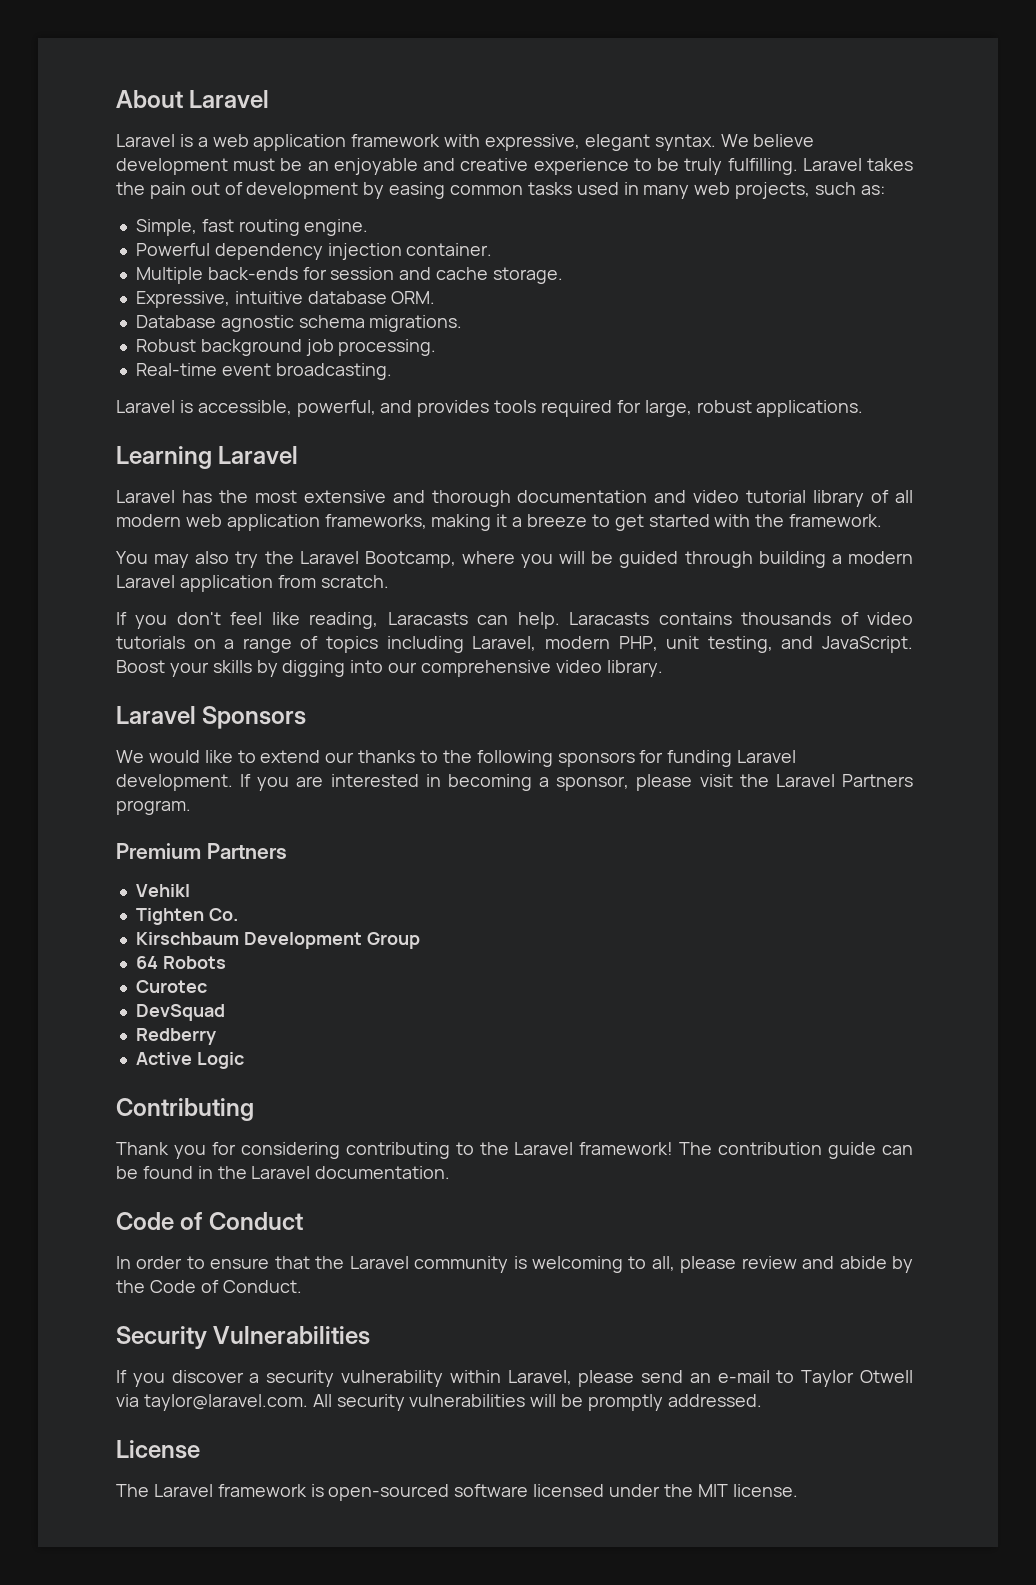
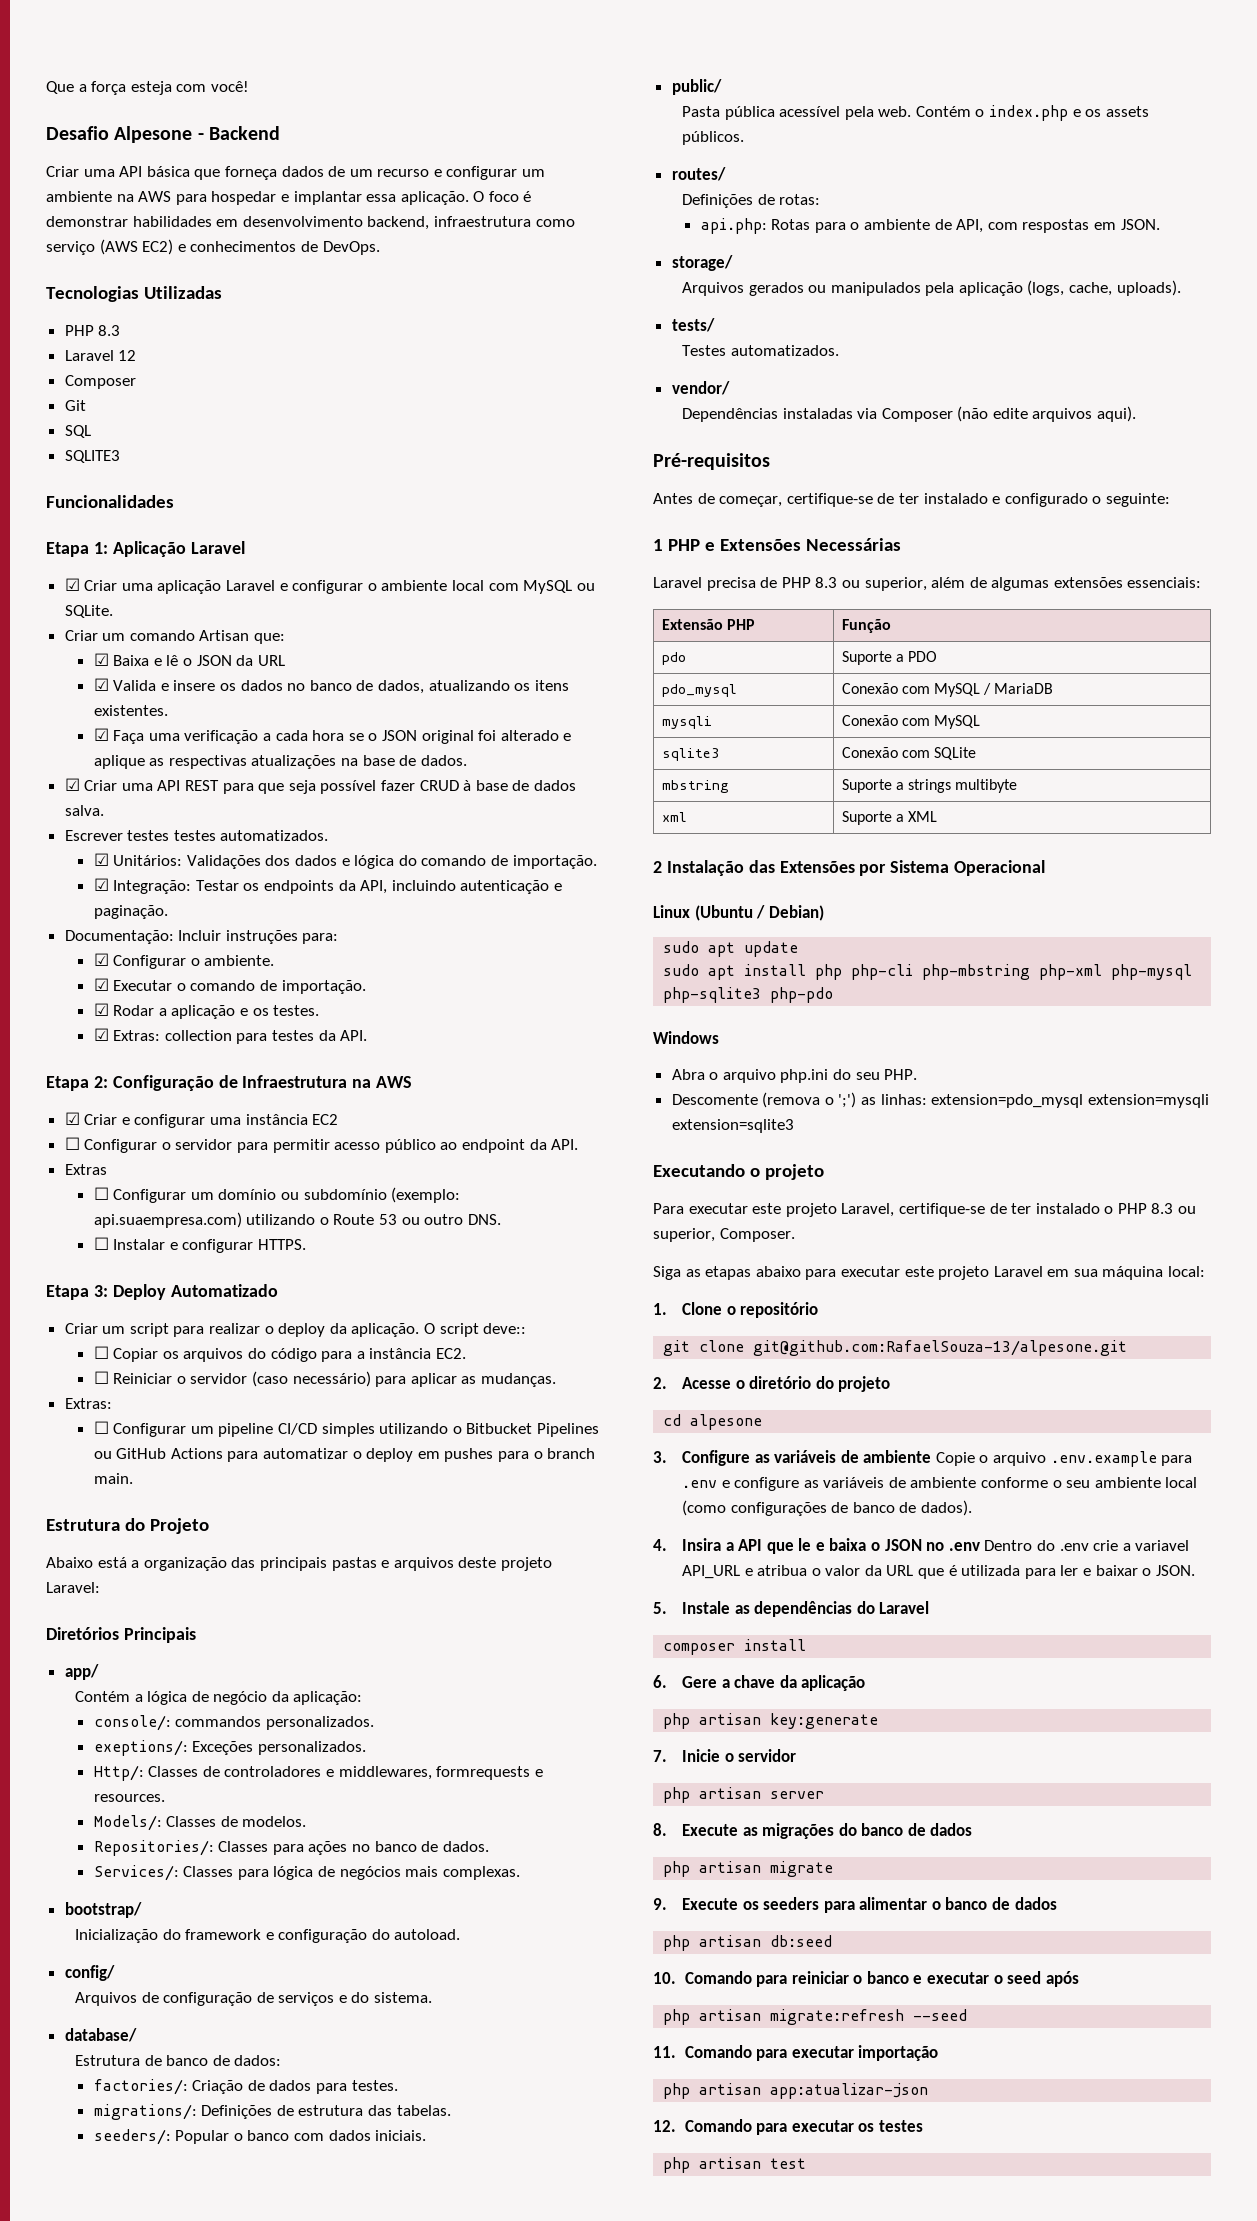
- About Laravel
- Laravel is a web application framework with expressive, elegant syntax. We believe development must be an enjoyable and creative experience to be truly fulfilling. Laravel takes the pain out of development by easing common tasks used in many web projects, such as:
- Simple, fast routing engine.
- Powerful dependency injection container.
- Multiple back-ends for session and cache storage.
- Expressive, intuitive database ORM.
- Database agnostic schema migrations.
- Robust background job processing.
- Real-time event broadcasting.
- Laravel is accessible, powerful, and provides tools required for large, robust applications.
- Learning Laravel
- Laravel has the most extensive and thorough documentation and video tutorial library of all modern web application frameworks, making it a breeze to get started with the framework.
- You may also try the Laravel Bootcamp, where you will be guided through building a modern Laravel application from scratch.
- If you don't feel like reading, Laracasts can help. Laracasts contains thousands of video tutorials on a range of topics including Laravel, modern PHP, unit testing, and JavaScript. Boost your skills by digging into our comprehensive video library.
- Laravel Sponsors
- We would like to extend our thanks to the following sponsors for funding Laravel development. If you are interested in becoming a sponsor, please visit the Laravel Partners program.
- Premium Partners
- Vehikl
- Tighten Co.
- Kirschbaum Development Group
- 64 Robots
- Curotec
- DevSquad
- Redberry
- Active Logic
- Contributing
- Thank you for considering contributing to the Laravel framework! The contribution guide can be found in the Laravel documentation.
- Code of Conduct
- In order to ensure that the Laravel community is welcoming to all, please review and abide by the Code of Conduct.
- Security Vulnerabilities
- If you discover a security vulnerability within Laravel, please send an e-mail to Taylor Otwell via taylor@laravel.com. All security vulnerabilities will be promptly addressed.
- License
- The Laravel framework is open-sourced software licensed under the MIT license.
+ Que a força esteja com você!
+ Desafio Alpesone - Backend
+ Criar uma API básica que forneça dados de um recurso e configurar um ambiente na AWS para hospedar e implantar essa aplicação. O foco é demonstrar habilidades em desenvolvimento backend, infraestrutura como serviço (AWS EC2) e conhecimentos de DevOps.
+ Tecnologias Utilizadas
+ PHP 8.3
+ Laravel 12
+ Composer
+ Git
+ SQL
+ SQLITE3
+ Funcionalidades
+ Etapa 1: Aplicação Laravel
+ ☑ Criar uma aplicação Laravel e configurar o ambiente local com MySQL ou SQLite.
+ Criar um comando Artisan que:
+ ☑ Baixa e lê o JSON da URL
+ ☑ Valida e insere os dados no banco de dados, atualizando os itens existentes.
+ ☑ Faça uma verificação a cada hora se o JSON original foi alterado e aplique as respectivas atualizações na base de dados.
+ ☑ Criar uma API REST para que seja possível fazer CRUD à base de dados salva.
+ Escrever testes testes automatizados.
+ ☑ Unitários: Validações dos dados e lógica do comando de importação.
+ ☑ Integração: Testar os endpoints da API, incluindo autenticação e paginação.
+ Documentação: Incluir instruções para:
+ ☑ Configurar o ambiente.
+ ☑ Executar o comando de importação.
+ ☑ Rodar a aplicação e os testes.
+ ☑ Extras: collection para testes da API.
+ Etapa 2: Configuração de Infraestrutura na AWS
+ ☑ Criar e configurar uma instância EC2
+ ☐ Configurar o servidor para permitir acesso público ao endpoint da API.
+ Extras
+ ☐ Configurar um domínio ou subdomínio (exemplo: api.suaempresa.com) utilizando o Route 53 ou outro DNS.
+ ☐ Instalar e configurar HTTPS.
+ Etapa 3: Deploy Automatizado
+ Criar um script para realizar o deploy da aplicação. O script deve::
+ ☐ Copiar os arquivos do código para a instância EC2.
+ ☐ Reiniciar o servidor (caso necessário) para aplicar as mudanças.
+ Extras:
+ ☐ Configurar um pipeline CI/CD simples utilizando o Bitbucket Pipelines ou GitHub Actions para automatizar o deploy em pushes para o branch main.
+ Estrutura do Projeto
+ Abaixo está a organização das principais pastas e arquivos deste projeto Laravel:
+ Diretórios Principais
+ app/
+ Contém a lógica de negócio da aplicação:
+ console/: commandos personalizados.
+ exeptions/: Exceções personalizados.
+ Http/: Classes de controladores e middlewares, formrequests e resources.
+ Models/: Classes de modelos.
+ Repositories/: Classes para ações no banco de dados.
+ Services/: Classes para lógica de negócios mais complexas.
+ bootstrap/
+ Inicialização do framework e configuração do autoload.
+ config/
+ Arquivos de configuração de serviços e do sistema.
+ database/
+ Estrutura de banco de dados:
+ factories/: Criação de dados para testes.
+ migrations/: Definições de estrutura das tabelas.
+ seeders/: Popular o banco com dados iniciais.
+ public/
+ Pasta pública acessível pela web. Contém o index.php e os assets públicos.
+ routes/
+ Definições de rotas:
+ api.php: Rotas para o ambiente de API, com respostas em JSON.
+ storage/
+ Arquivos gerados ou manipulados pela aplicação (logs, cache, uploads).
+ tests/
+ Testes automatizados.
+ vendor/
+ Dependências instaladas via Composer (não edite arquivos aqui).
+ Pré-requisitos
+ Antes de começar, certifique-se de ter instalado e configurado o seguinte:
+ 1 PHP e Extensões Necessárias
+ Laravel precisa de PHP 8.3 ou superior, além de algumas extensões essenciais:
+ Extensão PHP | Função
+ pdo | Suporte a PDO
+ pdo_mysql | Conexão com MySQL / MariaDB
+ mysqli | Conexão com MySQL
+ sqlite3 | Conexão com SQLite
+ mbstring | Suporte a strings multibyte
+ xml | Suporte a XML
+ 2 Instalação das Extensões por Sistema Operacional
+ Linux (Ubuntu / Debian)
+ sudo apt update
+ sudo apt install php php-cli php-mbstring php-xml php-mysql php-sqlite3 php-pdo
+ Windows
+ Abra o arquivo php.ini do seu PHP.
+ Descomente (remova o ';') as linhas: extension=pdo_mysql extension=mysqli extension=sqlite3
+ Executando o projeto
+ Para executar este projeto Laravel, certifique-se de ter instalado o PHP 8.3 ou superior, Composer.
+ Siga as etapas abaixo para executar este projeto Laravel em sua máquina local:
+ 1. Clone o repositório
+ git clone git@github.com:RafaelSouza-13/alpesone.git
+ 2. Acesse o diretório do projeto
+ cd alpesone
+ 3. Configure as variáveis de ambiente Copie o arquivo .env.example para .env e configure as variáveis de ambiente conforme o seu ambiente local (como configurações de banco de dados).
+ 4. Insira a API que le e baixa o JSON no .env Dentro do .env crie a variavel API_URL e atribua o valor da URL que é utilizada para ler e baixar o JSON.
+ 5. Instale as dependências do Laravel
+ composer install
+ 6. Gere a chave da aplicação
+ php artisan key:generate
+ 7. Inicie o servidor
+ php artisan server
+ 8. Execute as migrações do banco de dados
+ php artisan migrate
+ 9. Execute os seeders para alimentar o banco de dados
+ php artisan db:seed
+ 10. Comando para reiniciar o banco e executar o seed após
+ php artisan migrate:refresh --seed
+ 11. Comando para executar importação
+ php artisan app:atualizar-json
+ 12. Comando para executar os testes
+ php artisan test

